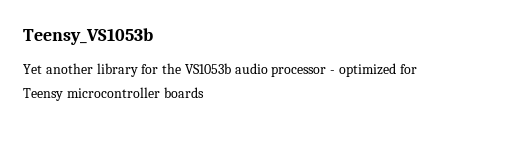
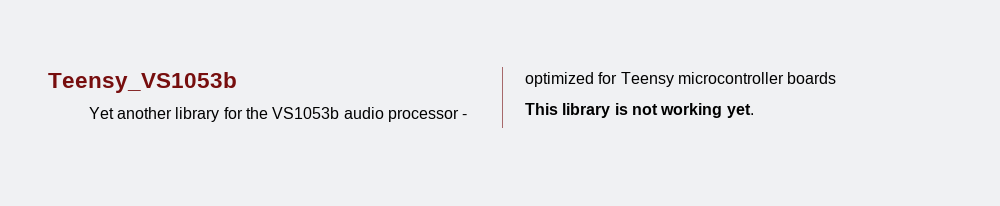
+ This library is not working yet.

